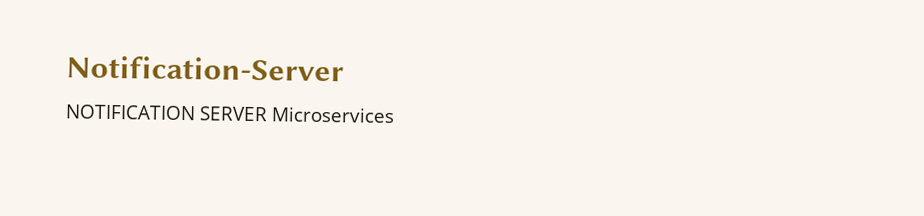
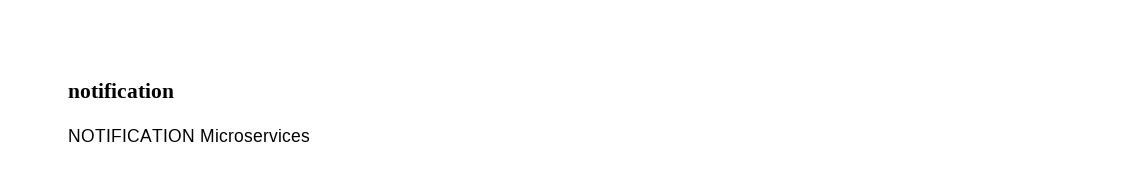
- Notification-Server
+ notification
- NOTIFICATION SERVER Microservices
+ NOTIFICATION Microservices

